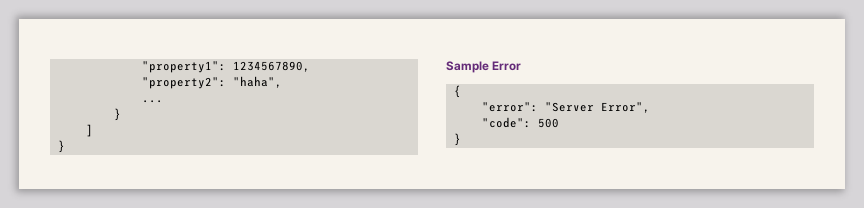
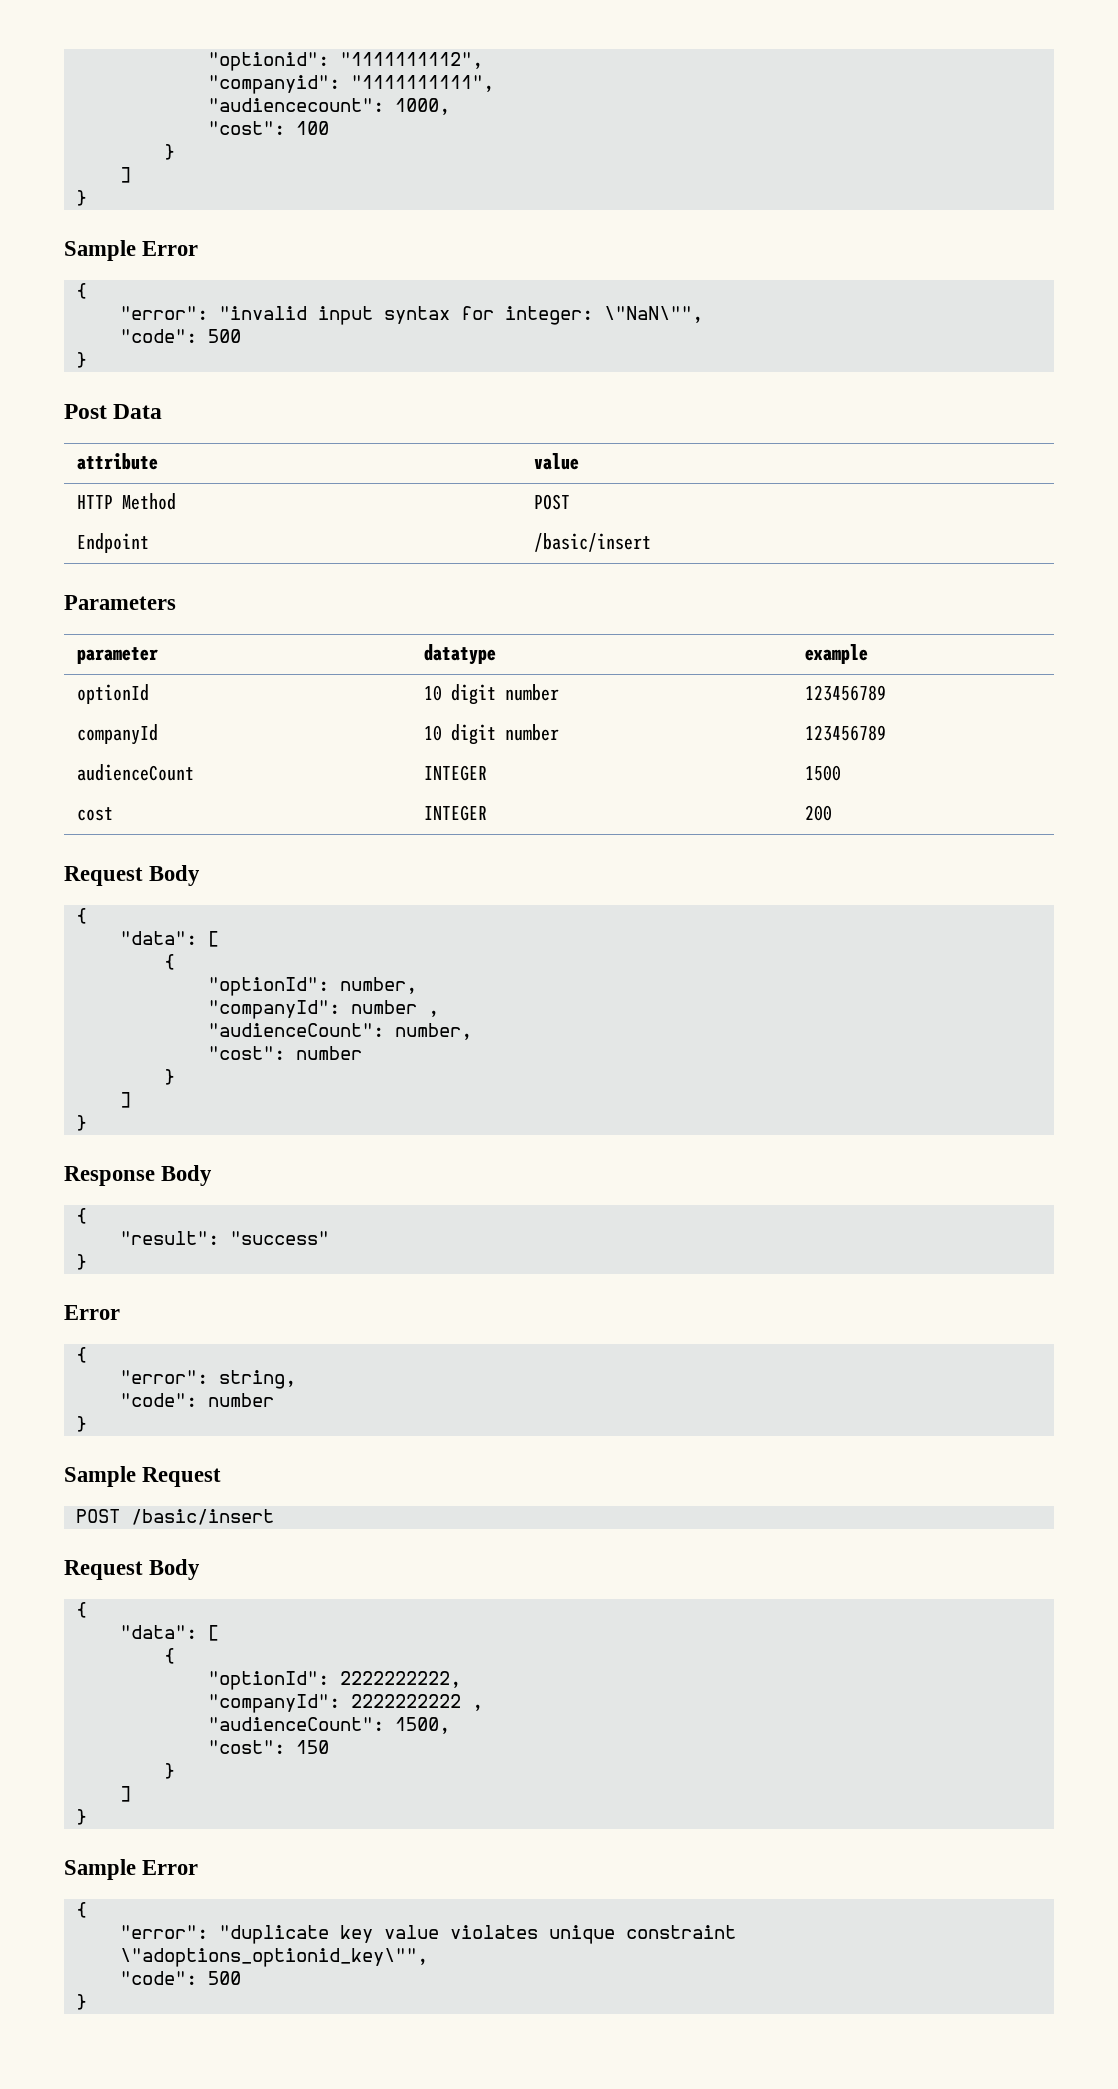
- "property1": 1234567890,
- "property2": "haha",
- ...
+ "optionid": "1111111112",
+ "companyid": "1111111111",
+ "audiencecount": 1000,
+ "cost": 100
  }
  ]
  }
  Sample Error
  {
- "error": "Server Error",
+ "error": "invalid input syntax for integer: \"NaN\"",
+ "code": 500
+ }
+ Post Data
+ attribute | value
+ HTTP Method | POST
+ Endpoint | /basic/insert
+ Parameters
+ parameter | datatype | example
+ optionId | 10 digit number | 123456789
+ companyId | 10 digit number | 123456789
+ audienceCount | INTEGER | 1500
+ cost | INTEGER | 200
+ Request Body
+ {
+ "data": [
+ {
+ "optionId": number,
+ "companyId": number ,
+ "audienceCount": number,
+ "cost": number
+ }
+ ]
+ }
+ Response Body
+ {
+ "result": "success"
+ }
+ Error
+ {
+ "error": string,
+ "code": number
+ }
+ Sample Request
+ POST /basic/insert
+ Request Body
+ {
+ "data": [
+ {
+ "optionId": 2222222222,
+ "companyId": 2222222222 ,
+ "audienceCount": 1500,
+ "cost": 150
+ }
+ ]
+ }
+ Sample Error
+ {
+ "error": "duplicate key value violates unique constraint \"adoptions_optionid_key\"",

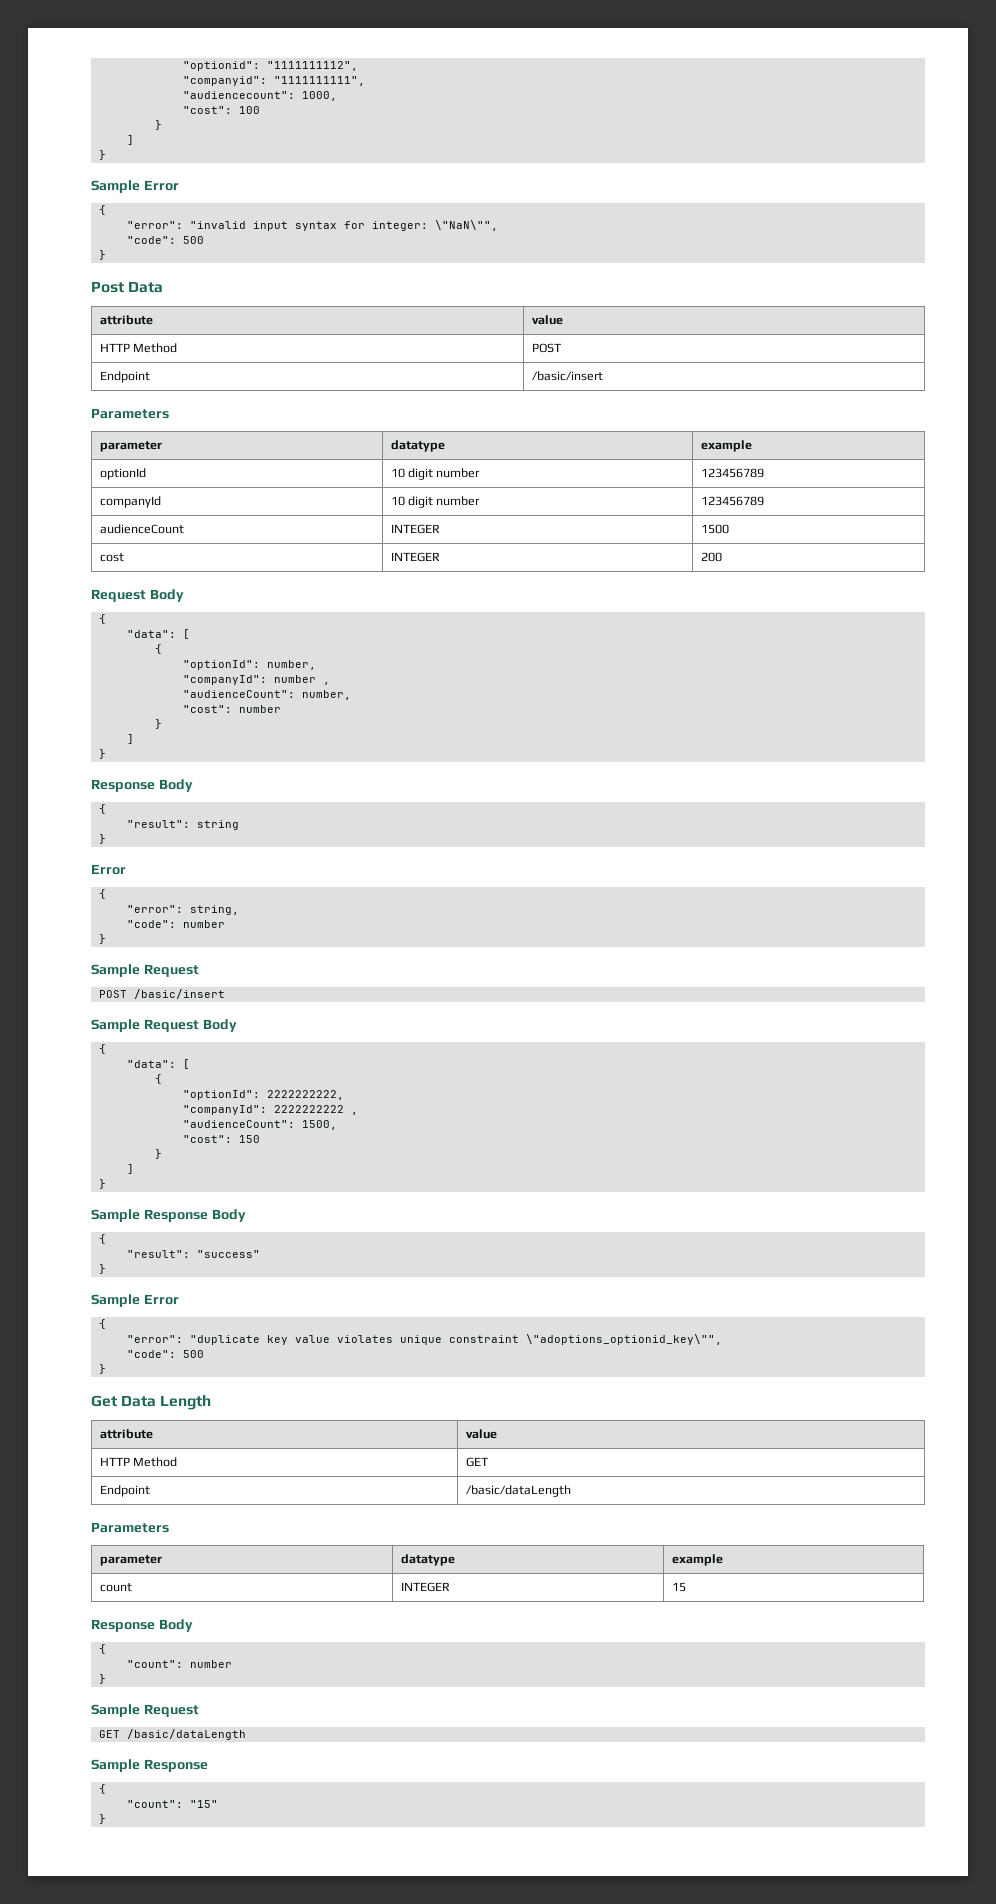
- "result": "success"
+ "result": string
  POST /basic/insert
- Request Body
+ Sample Request Body
+ Sample Response Body
+ {
+ "result": "success"
+ }
+ Get Data Length
+ attribute | value
+ HTTP Method | GET
+ Endpoint | /basic/dataLength
+ Parameters
+ parameter | datatype | example
+ count | INTEGER | 15
+ Response Body
+ {
+ "count": number
+ }
+ Sample Request
+ GET /basic/dataLength
+ Sample Response
+ {
+ "count": "15"
+ }

